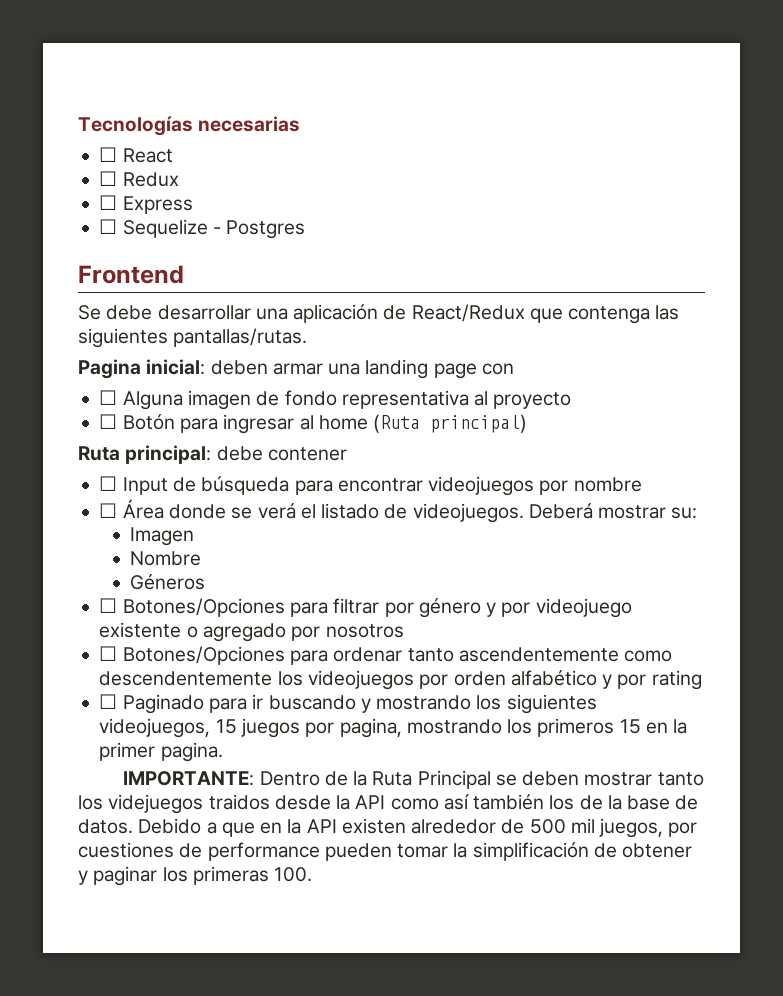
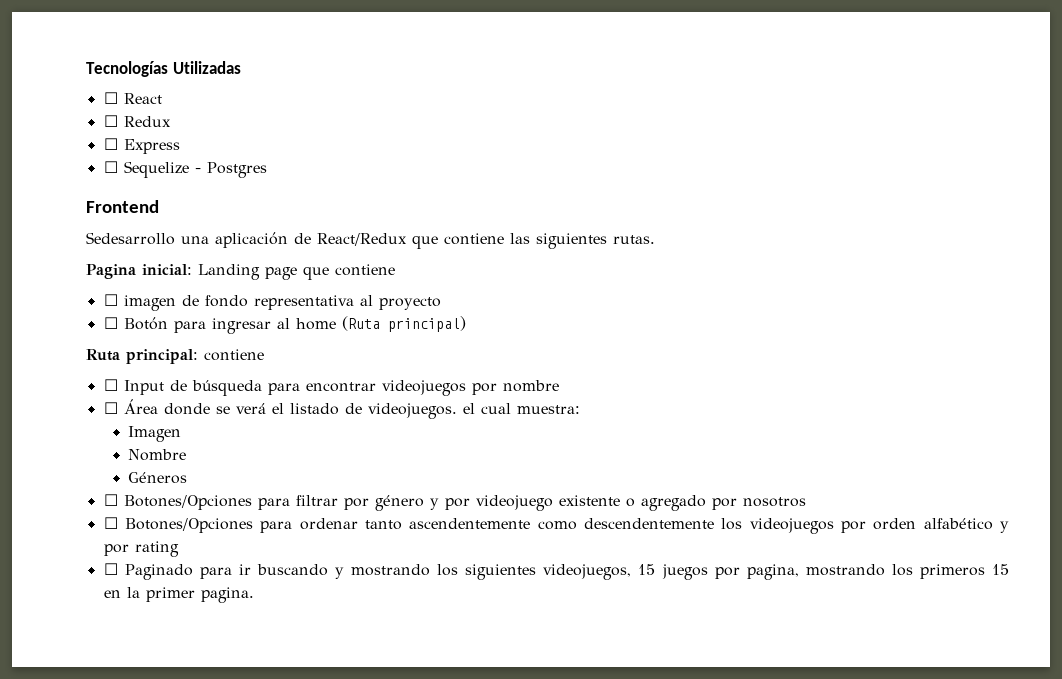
- Tecnologías necesarias
+ Tecnologías Utilizadas
- Se debe desarrollar una aplicación de React/Redux que contenga las siguientes pantallas/rutas.
+ Sedesarrollo una aplicación de React/Redux que contiene las siguientes rutas.
- Pagina inicial: deben armar una landing page con
- ☐ Alguna imagen de fondo representativa al proyecto
+ Pagina inicial: Landing page que contiene
+ ☐ imagen de fondo representativa al proyecto
- Ruta principal: debe contener
+ Ruta principal: contiene
- ☐ Área donde se verá el listado de videojuegos. Deberá mostrar su:
+ ☐ Área donde se verá el listado de videojuegos. el cual muestra:
- IMPORTANTE: Dentro de la Ruta Principal se deben mostrar tanto los videjuegos traidos desde la API como así también los de la base de datos. Debido a que en la API existen alrededor de 500 mil juegos, por cuestiones de performance pueden tomar la simplificación de obtener y paginar los primeras 100.

